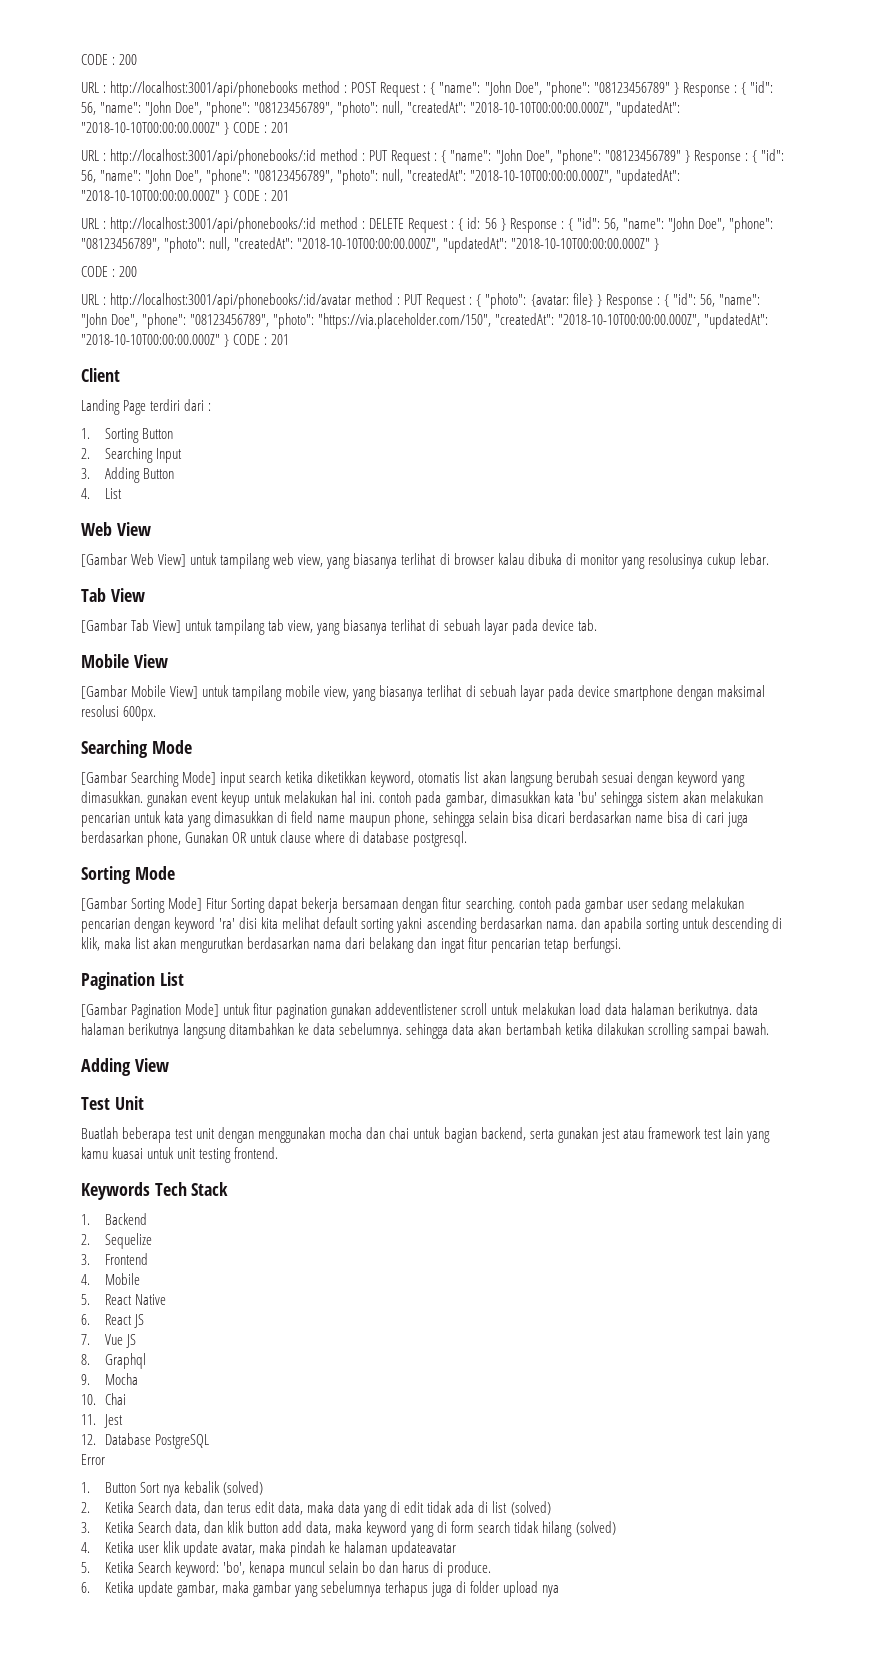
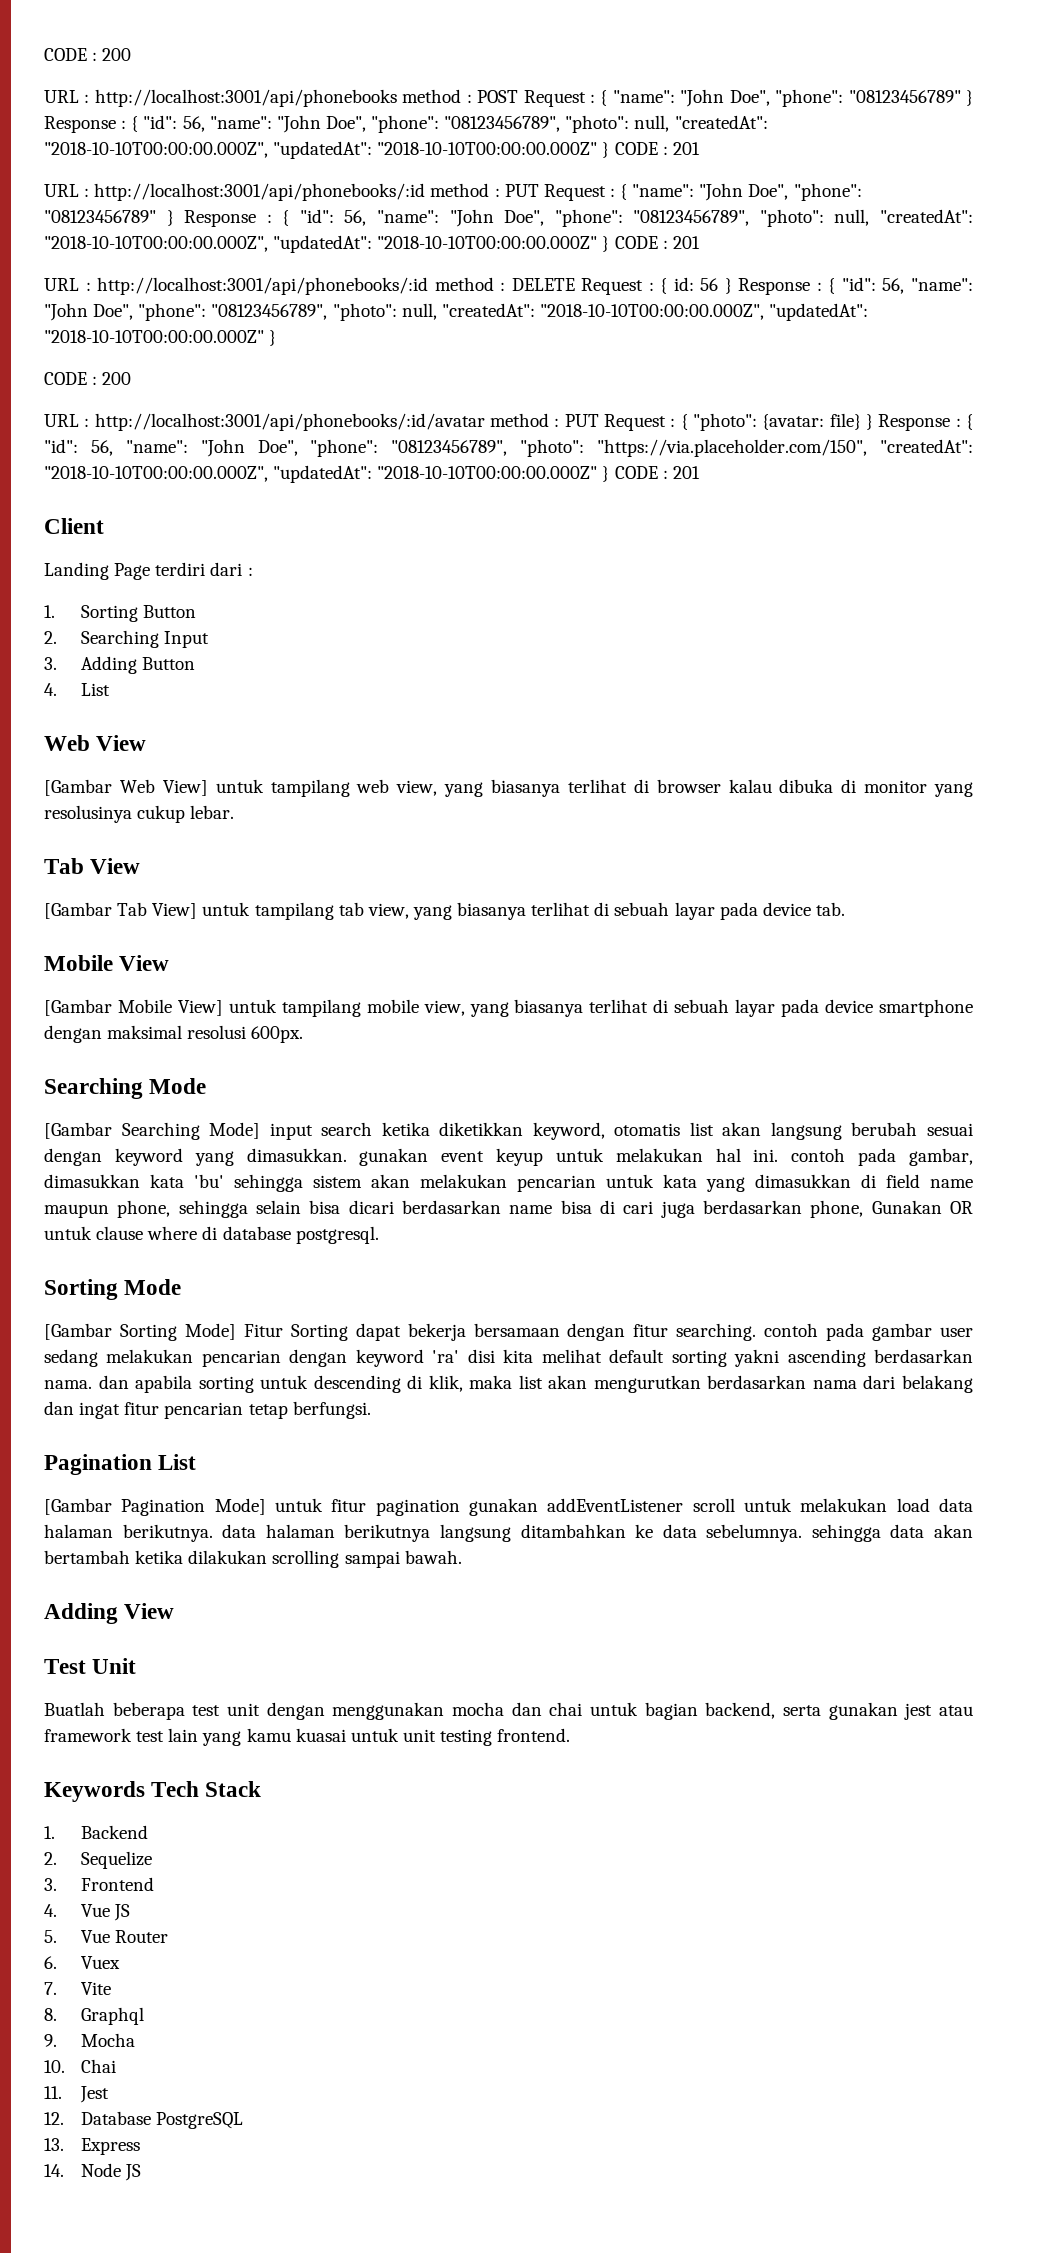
- [Gambar Pagination Mode] untuk fitur pagination gunakan addeventlistener scroll untuk melakukan load data halaman berikutnya. data halaman berikutnya langsung ditambahkan ke data sebelumnya. sehingga data akan bertambah ketika dilakukan scrolling sampai bawah.
+ [Gambar Pagination Mode] untuk fitur pagination gunakan addEventListener scroll untuk melakukan load data halaman berikutnya. data halaman berikutnya langsung ditambahkan ke data sebelumnya. sehingga data akan bertambah ketika dilakukan scrolling sampai bawah.
- 4. Mobile
- 5. React Native
- 6. React JS
- 7. Vue JS
+ 4. Vue JS
+ 5. Vue Router
+ 6. Vuex
+ 7. Vite
- Error
- 1. Button Sort nya kebalik (solved)
- 2. Ketika Search data, dan terus edit data, maka data yang di edit tidak ada di list (solved)
- 3. Ketika Search data, dan klik button add data, maka keyword yang di form search tidak hilang (solved)
- 4. Ketika user klik update avatar, maka pindah ke halaman updateavatar
- 5. Ketika Search keyword: 'bo', kenapa muncul selain bo dan harus di produce.
- 6. Ketika update gambar, maka gambar yang sebelumnya terhapus juga di folder upload nya
+ 13. Express
+ 14. Node JS

